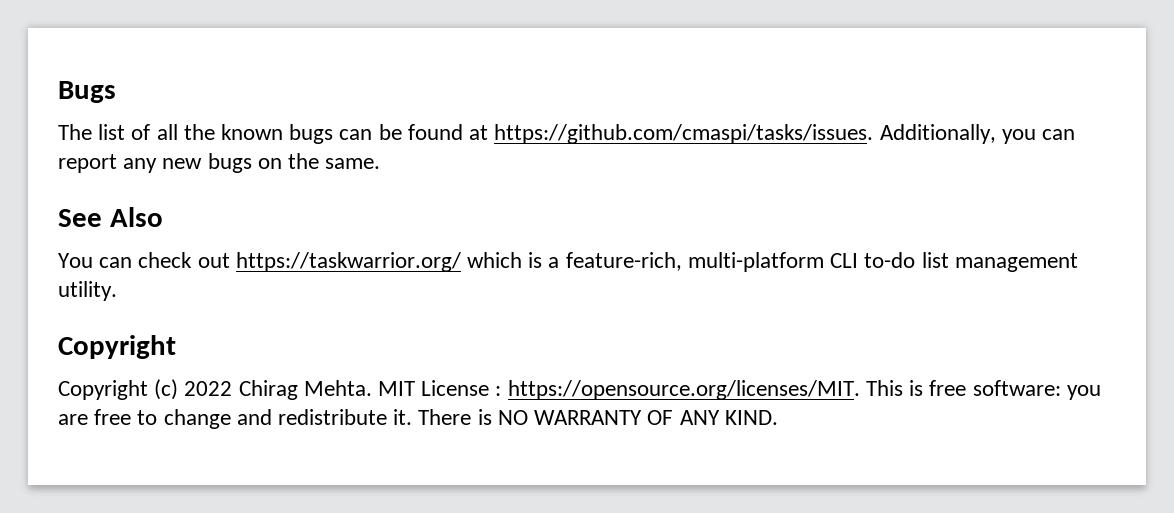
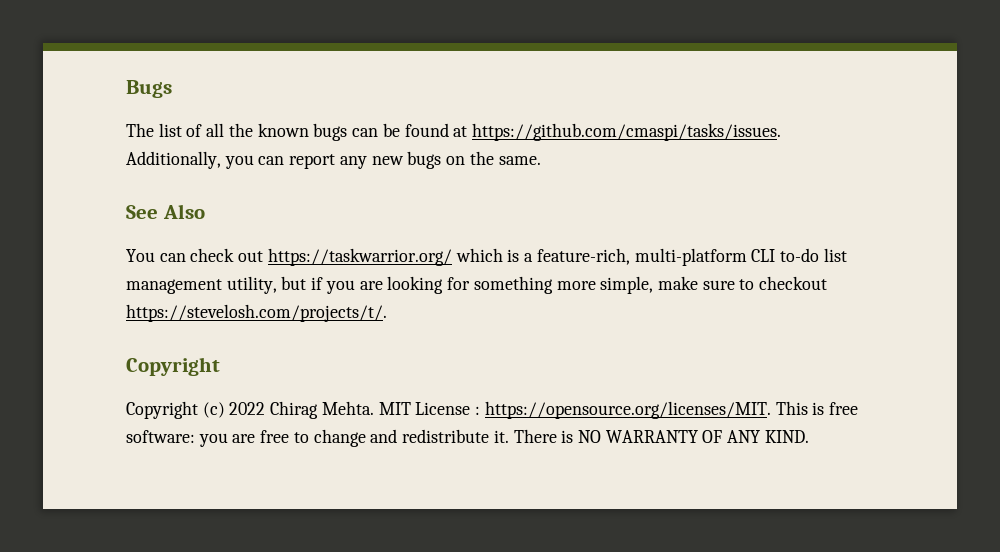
- You can check out https://taskwarrior.org/ which is a feature-rich, multi-platform CLI to-do list management utility.
+ You can check out https://taskwarrior.org/ which is a feature-rich, multi-platform CLI to-do list management utility, but if you are looking for something more simple, make sure to checkout https://stevelosh.com/projects/t/.

